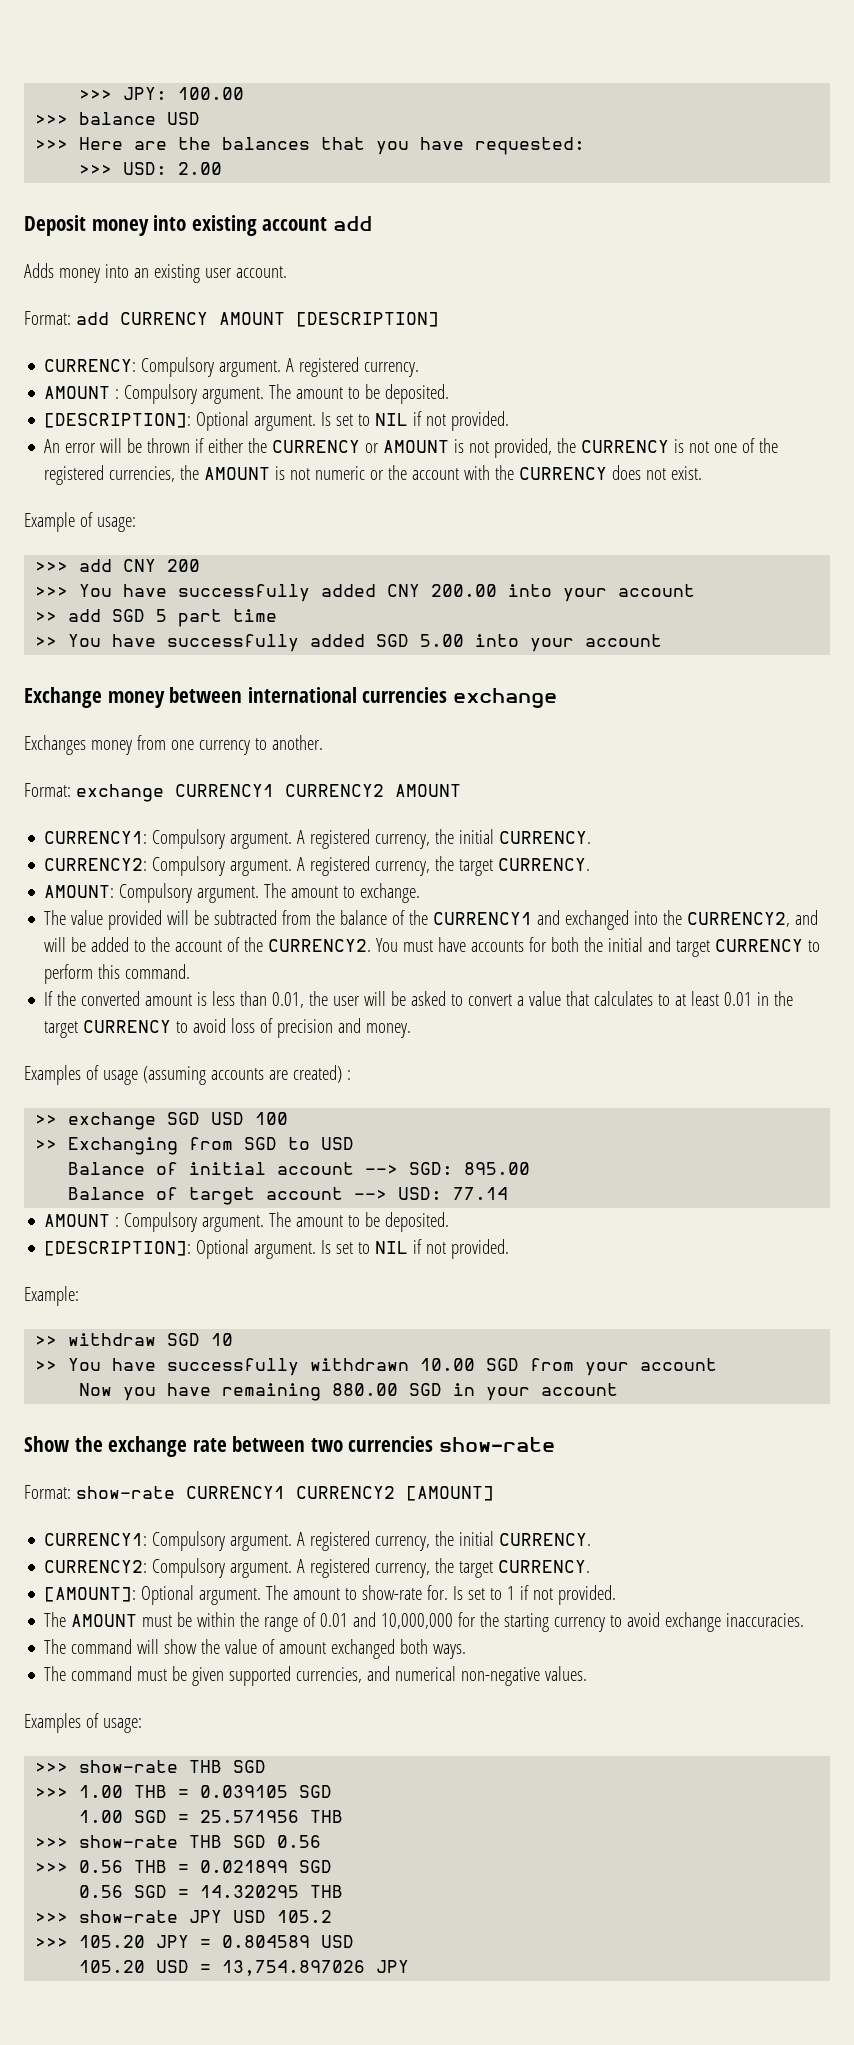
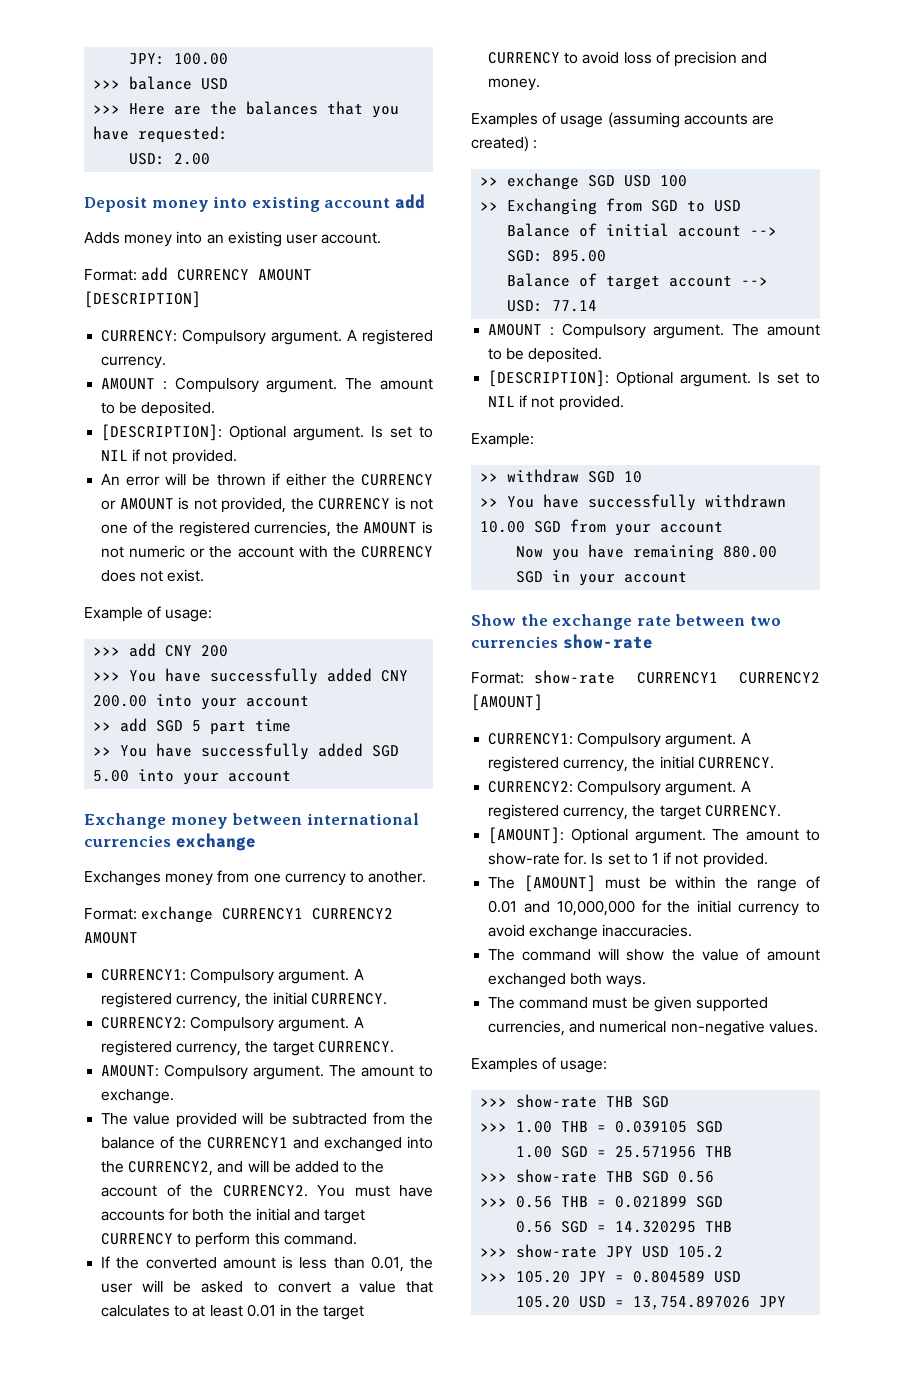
- >>> JPY: 100.00
+ JPY: 100.00
- >>> USD: 2.00
+ USD: 2.00
- The AMOUNT must be within the range of 0.01 and 10,000,000 for the starting currency to avoid exchange inaccuracies.
+ The [AMOUNT] must be within the range of 0.01 and 10,000,000 for the initial currency to avoid exchange inaccuracies.

